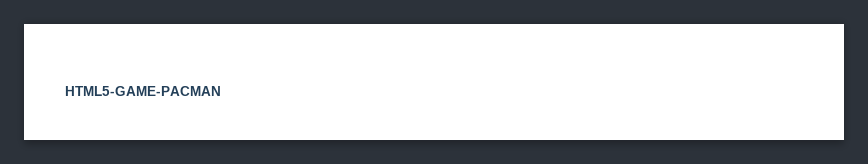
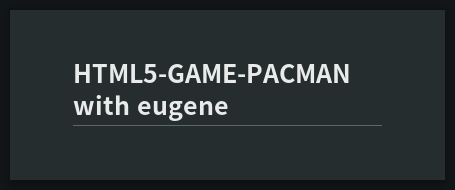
- HTML5-GAME-PACMAN
+ HTML5-GAME-PACMAN with eugene

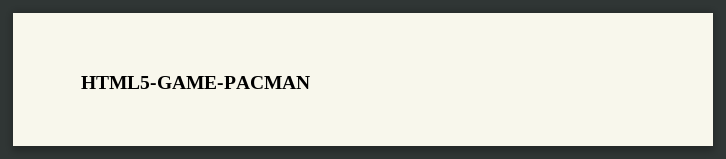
- HTML5-GAME-PACMAN with eugene
+ HTML5-GAME-PACMAN

